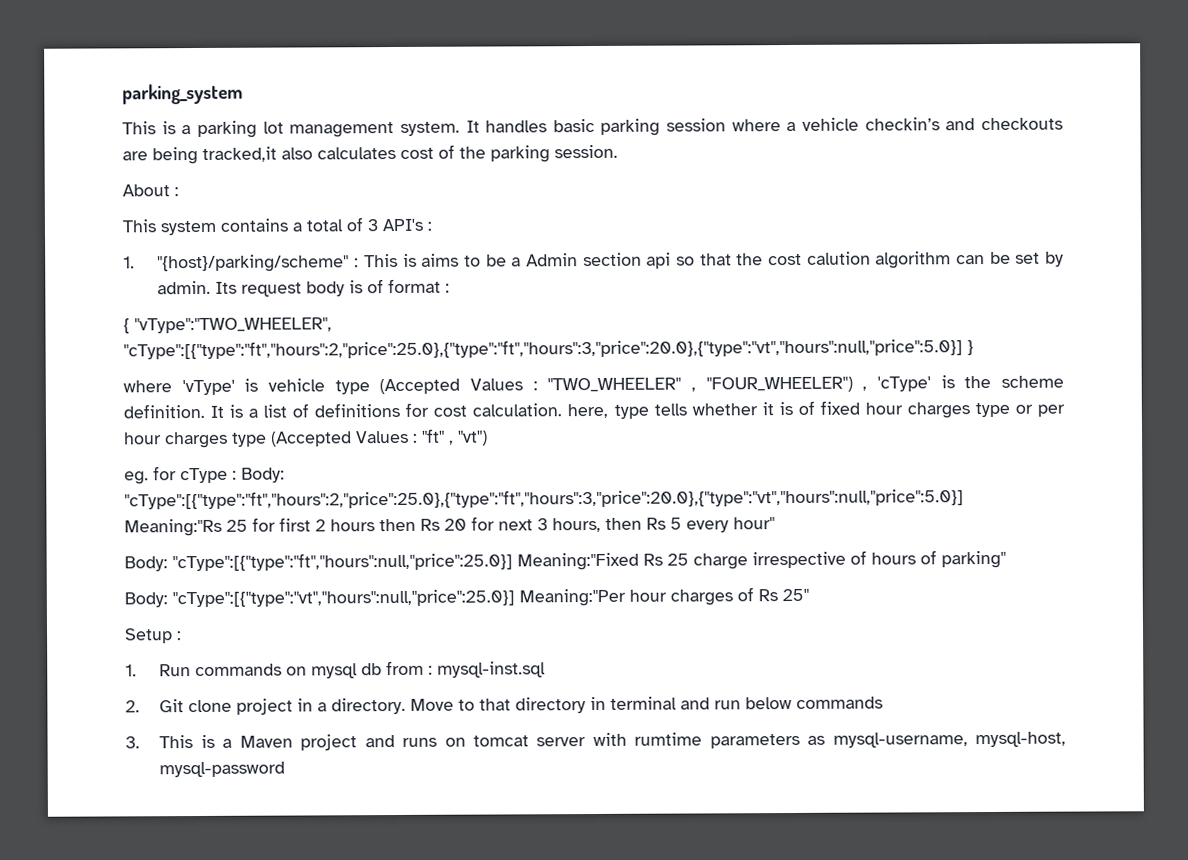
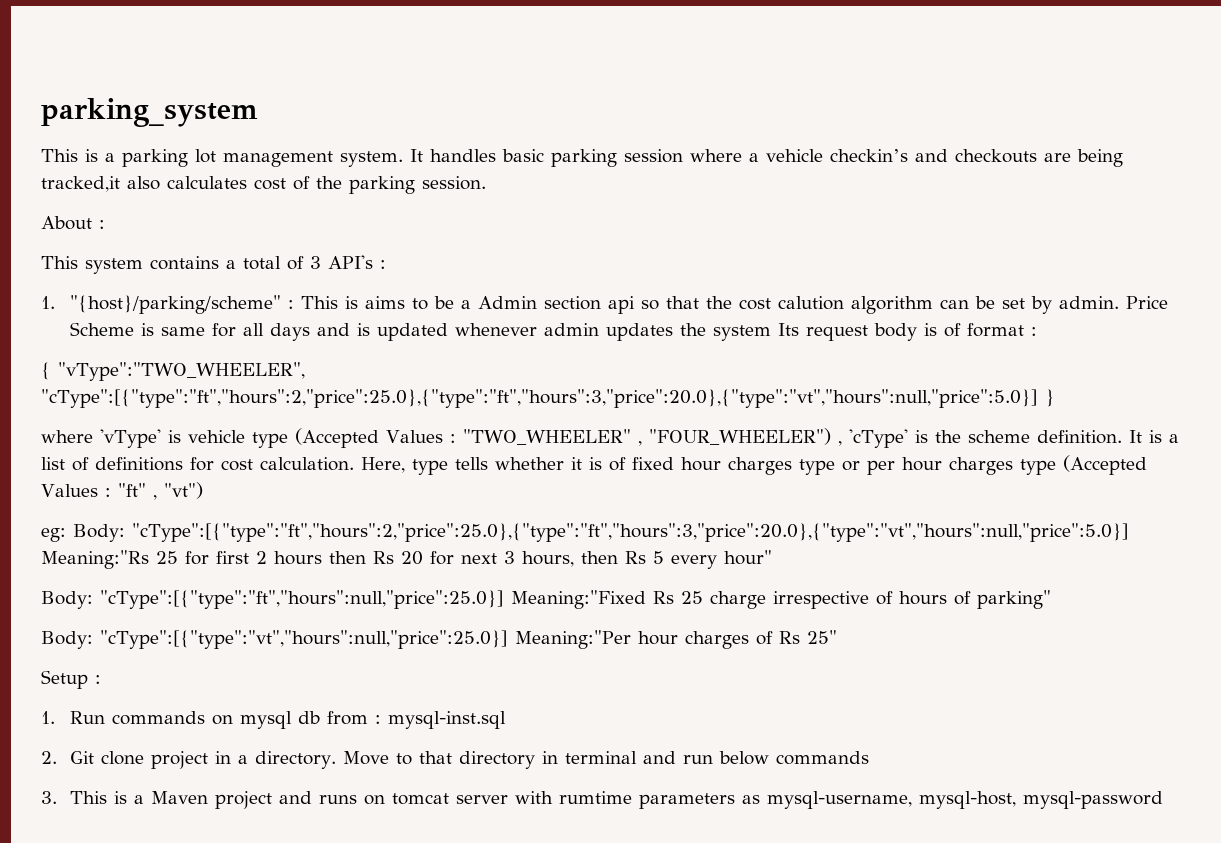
- Its request body is of format :
+ Price Scheme is same for all days and is updated whenever admin updates the system Its request body is of format :
- It is a list of definitions for cost calculation. here, type tells whether it is of fixed hour charges type or per hour charges type (Accepted Values : "ft" , "vt")
+ It is a list of definitions for cost calculation. Here, type tells whether it is of fixed hour charges type or per hour charges type (Accepted Values : "ft" , "vt")
- eg. for cType : Body: "cType":[{"type":"ft","hours":2,"price":25.0},{"type":"ft","hours":3,"price":20.0},{"type":"vt","hours":null,"price":5.0}] Meaning:"Rs 25 for first 2 hours then Rs 20 for next 3 hours, then Rs 5 every hour"
+ eg: Body: "cType":[{"type":"ft","hours":2,"price":25.0},{"type":"ft","hours":3,"price":20.0},{"type":"vt","hours":null,"price":5.0}] Meaning:"Rs 25 for first 2 hours then Rs 20 for next 3 hours, then Rs 5 every hour"

